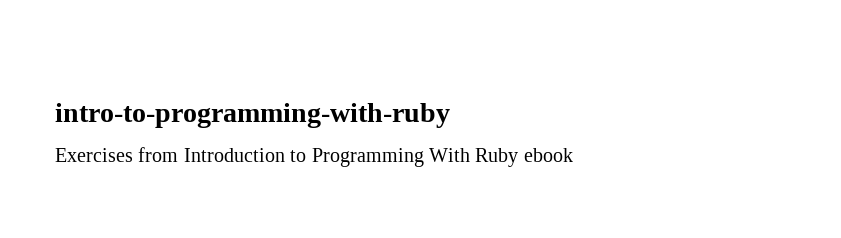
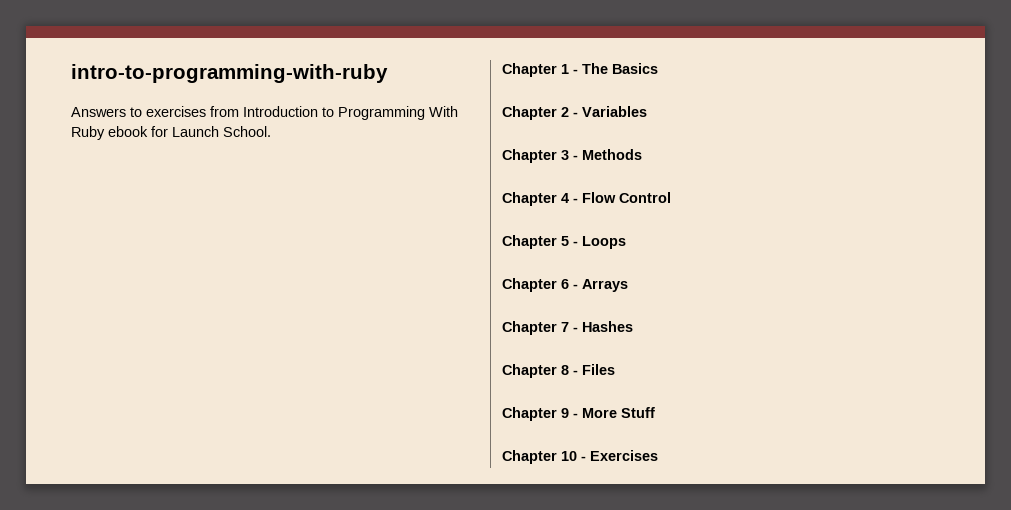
- Exercises from Introduction to Programming With Ruby ebook
+ Answers to exercises from Introduction to Programming With Ruby ebook for Launch School.
+ Chapter 1 - The Basics
+ Chapter 2 - Variables
+ Chapter 3 - Methods
+ Chapter 4 - Flow Control
+ Chapter 5 - Loops
+ Chapter 6 - Arrays
+ Chapter 7 - Hashes
+ Chapter 8 - Files
+ Chapter 9 - More Stuff
+ Chapter 10 - Exercises

